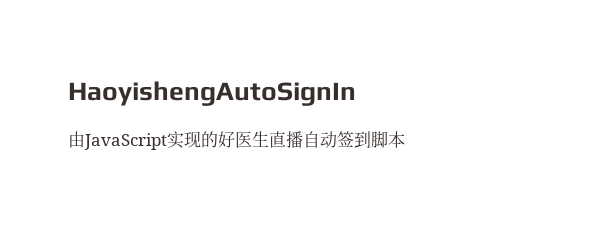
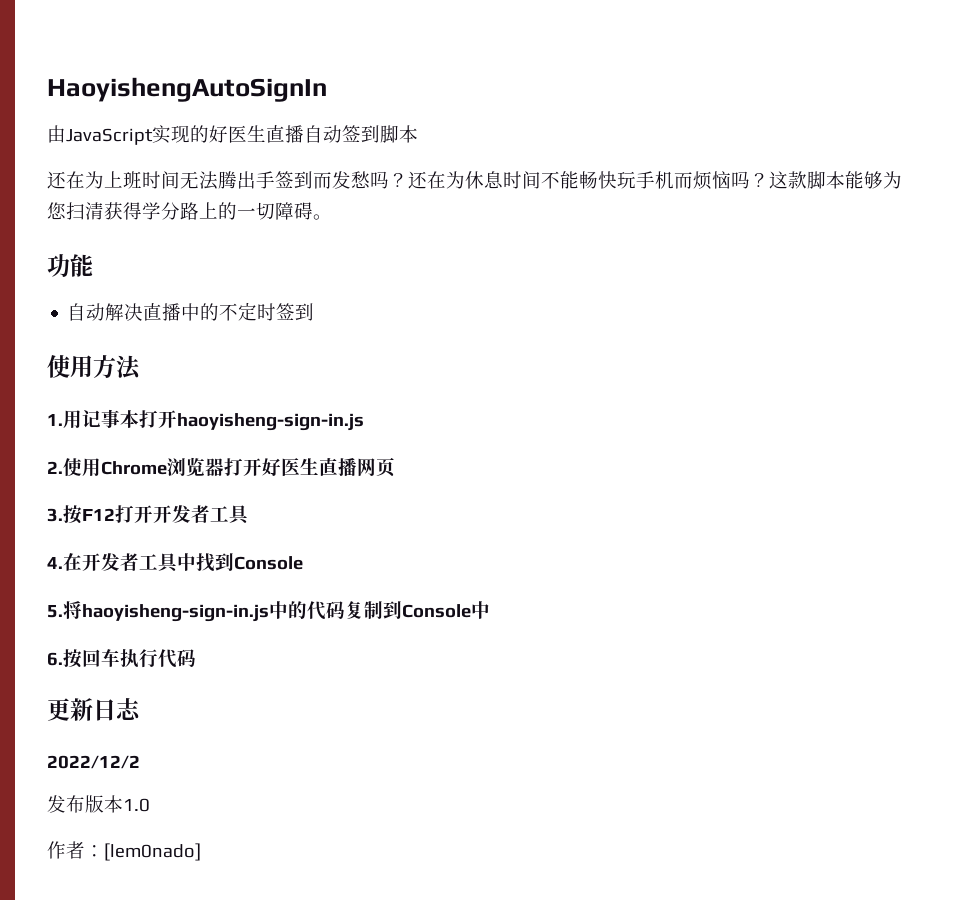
+ 还在为上班时间无法腾出手签到而发愁吗？还在为休息时间不能畅快玩手机而烦恼吗？这款脚本能够为您扫清获得学分路上的一切障碍。
+ 功能
+ 自动解决直播中的不定时签到
+ 使用方法
+ 1.用记事本打开haoyisheng-sign-in.js
+ 2.使用Chrome浏览器打开好医生直播网页
+ 3.按F12打开开发者工具
+ 4.在开发者工具中找到Console
+ 5.将haoyisheng-sign-in.js中的代码复制到Console中
+ 6.按回车执行代码
+ 更新日志
+ 2022/12/2
+ 发布版本1.0
+ 作者：[lem0nado]

